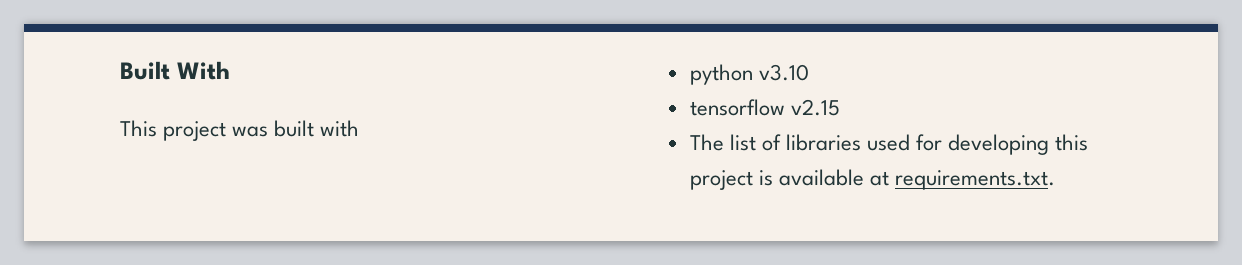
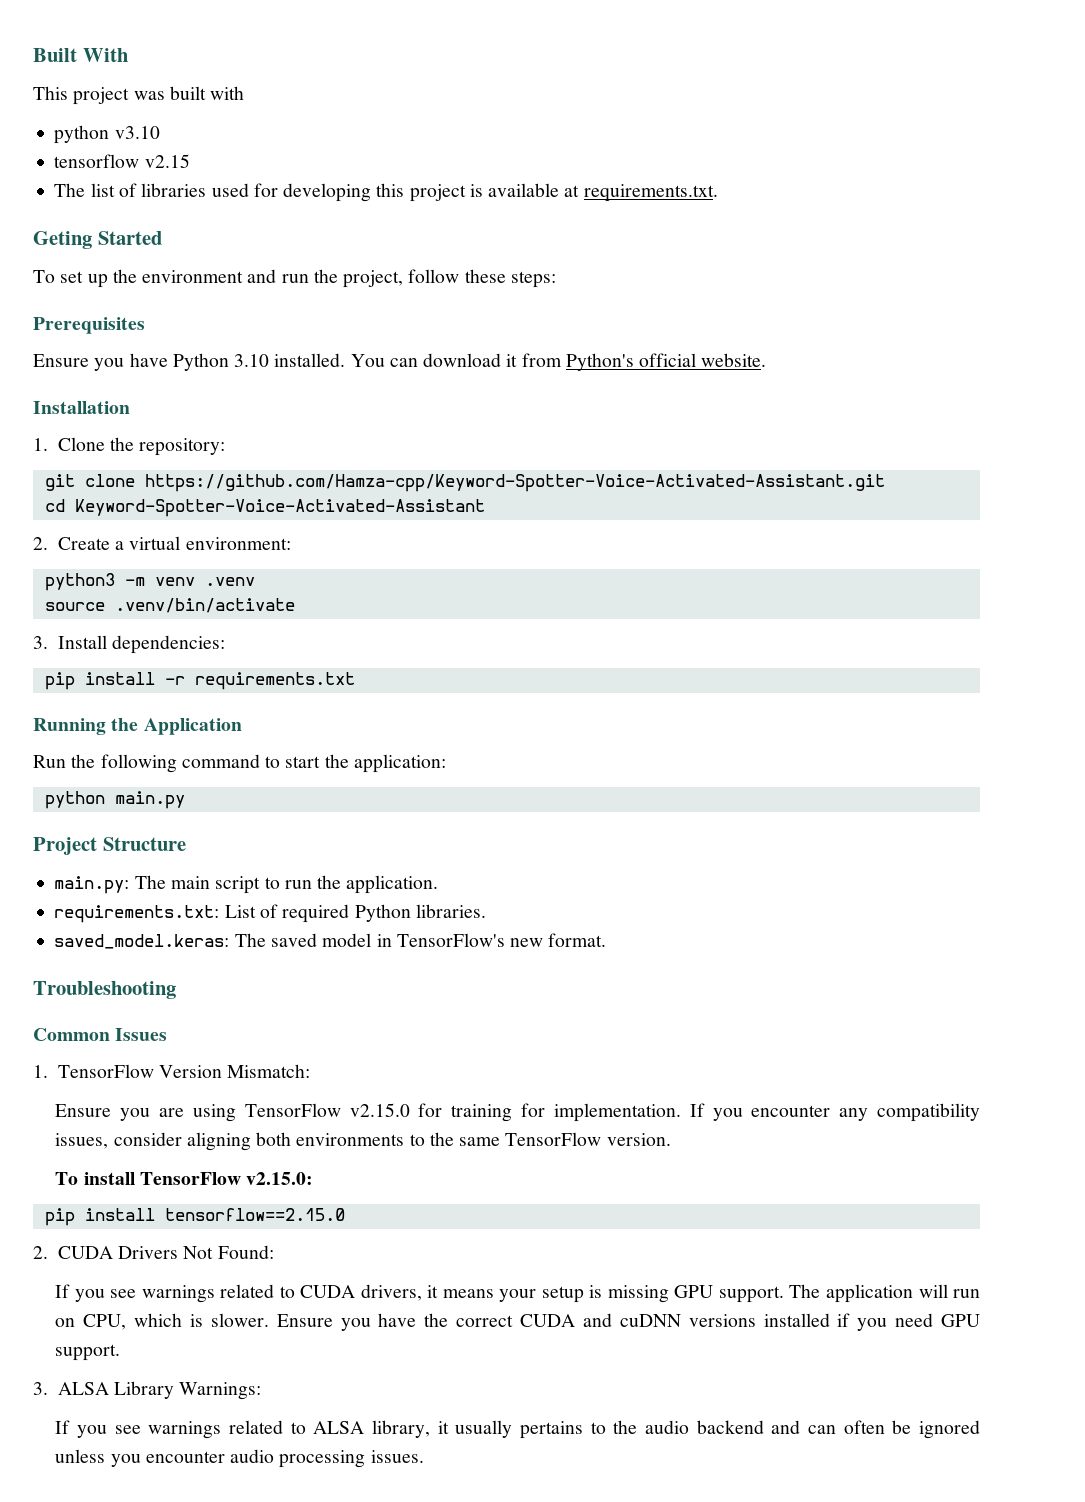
+ Geting Started
+ To set up the environment and run the project, follow these steps:
+ Prerequisites
+ Ensure you have Python 3.10 installed. You can download it from Python's official website.
+ Installation
+ 1. Clone the repository:
+ git clone https://github.com/Hamza-cpp/Keyword-Spotter-Voice-Activated-Assistant.git
+ cd Keyword-Spotter-Voice-Activated-Assistant
+ 2. Create a virtual environment:
+ python3 -m venv .venv
+ source .venv/bin/activate
+ 3. Install dependencies:
+ pip install -r requirements.txt
+ Running the Application
+ Run the following command to start the application:
+ python main.py
+ Project Structure
+ main.py: The main script to run the application.
+ requirements.txt: List of required Python libraries.
+ saved_model.keras: The saved model in TensorFlow's new format.
+ Troubleshooting
+ Common Issues
+ 1. TensorFlow Version Mismatch:
+ Ensure you are using TensorFlow v2.15.0 for training for implementation. If you encounter any compatibility issues, consider aligning both environments to the same TensorFlow version.
+ To install TensorFlow v2.15.0:
+ pip install tensorflow==2.15.0
+ 2. CUDA Drivers Not Found:
+ If you see warnings related to CUDA drivers, it means your setup is missing GPU support. The application will run on CPU, which is slower. Ensure you have the correct CUDA and cuDNN versions installed if you need GPU support.
+ 3. ALSA Library Warnings:
+ If you see warnings related to ALSA library, it usually pertains to the audio backend and can often be ignored unless you encounter audio processing issues.

